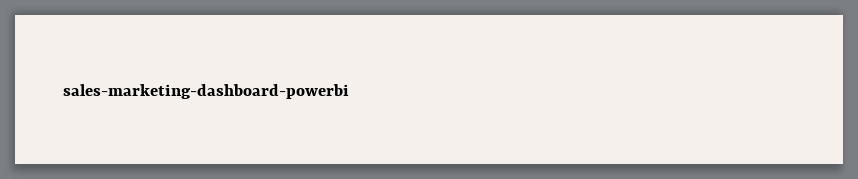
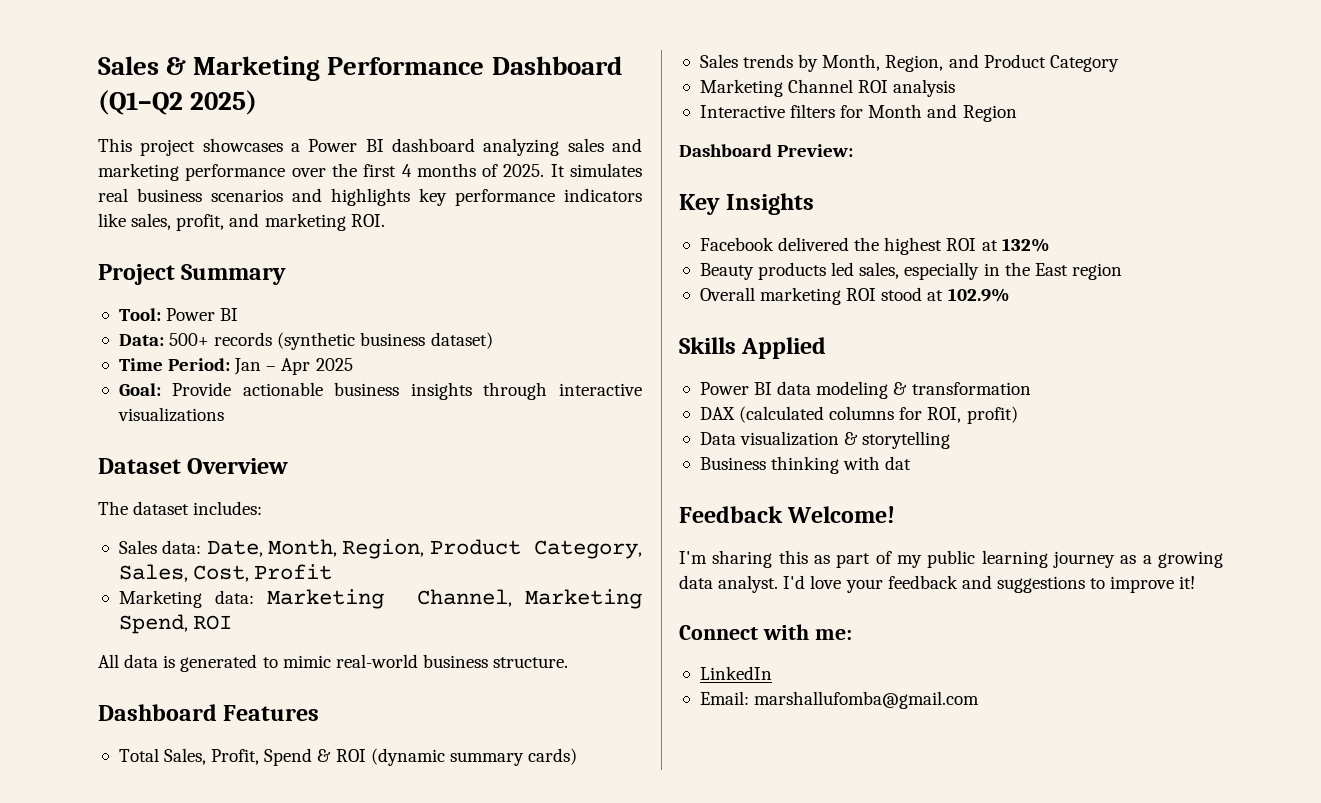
- sales-marketing-dashboard-powerbi
+ Sales & Marketing Performance Dashboard (Q1–Q2 2025)
+ This project showcases a Power BI dashboard analyzing sales and marketing performance over the first 4 months of 2025. It simulates real business scenarios and highlights key performance indicators like sales, profit, and marketing ROI.
+ Project Summary
+ Tool: Power BI
+ Data: 500+ records (synthetic business dataset)
+ Time Period: Jan – Apr 2025
+ Goal: Provide actionable business insights through interactive visualizations
+ Dataset Overview
+ The dataset includes:
+ Sales data: Date, Month, Region, Product Category, Sales, Cost, Profit
+ Marketing data: Marketing Channel, Marketing Spend, ROI
+ All data is generated to mimic real-world business structure.
+ Dashboard Features
+ Total Sales, Profit, Spend & ROI (dynamic summary cards)
+ Sales trends by Month, Region, and Product Category
+ Marketing Channel ROI analysis
+ Interactive filters for Month and Region
+ Dashboard Preview:
+ Key Insights
+ Facebook delivered the highest ROI at 132%
+ Beauty products led sales, especially in the East region
+ Overall marketing ROI stood at 102.9%
+ Skills Applied
+ Power BI data modeling & transformation
+ DAX (calculated columns for ROI, profit)
+ Data visualization & storytelling
+ Business thinking with dat
+ Feedback Welcome!
+ I'm sharing this as part of my public learning journey as a growing data analyst. I'd love your feedback and suggestions to improve it!
+ Connect with me:
+ LinkedIn
+ Email: marshallufomba@gmail.com

